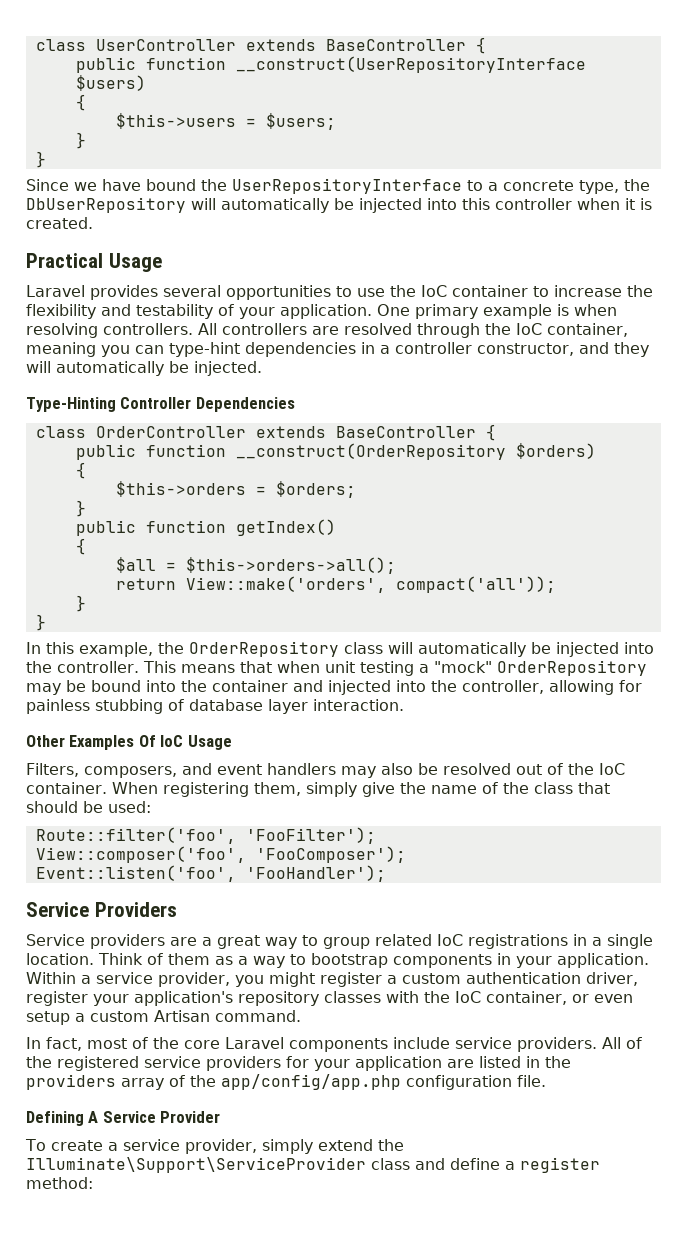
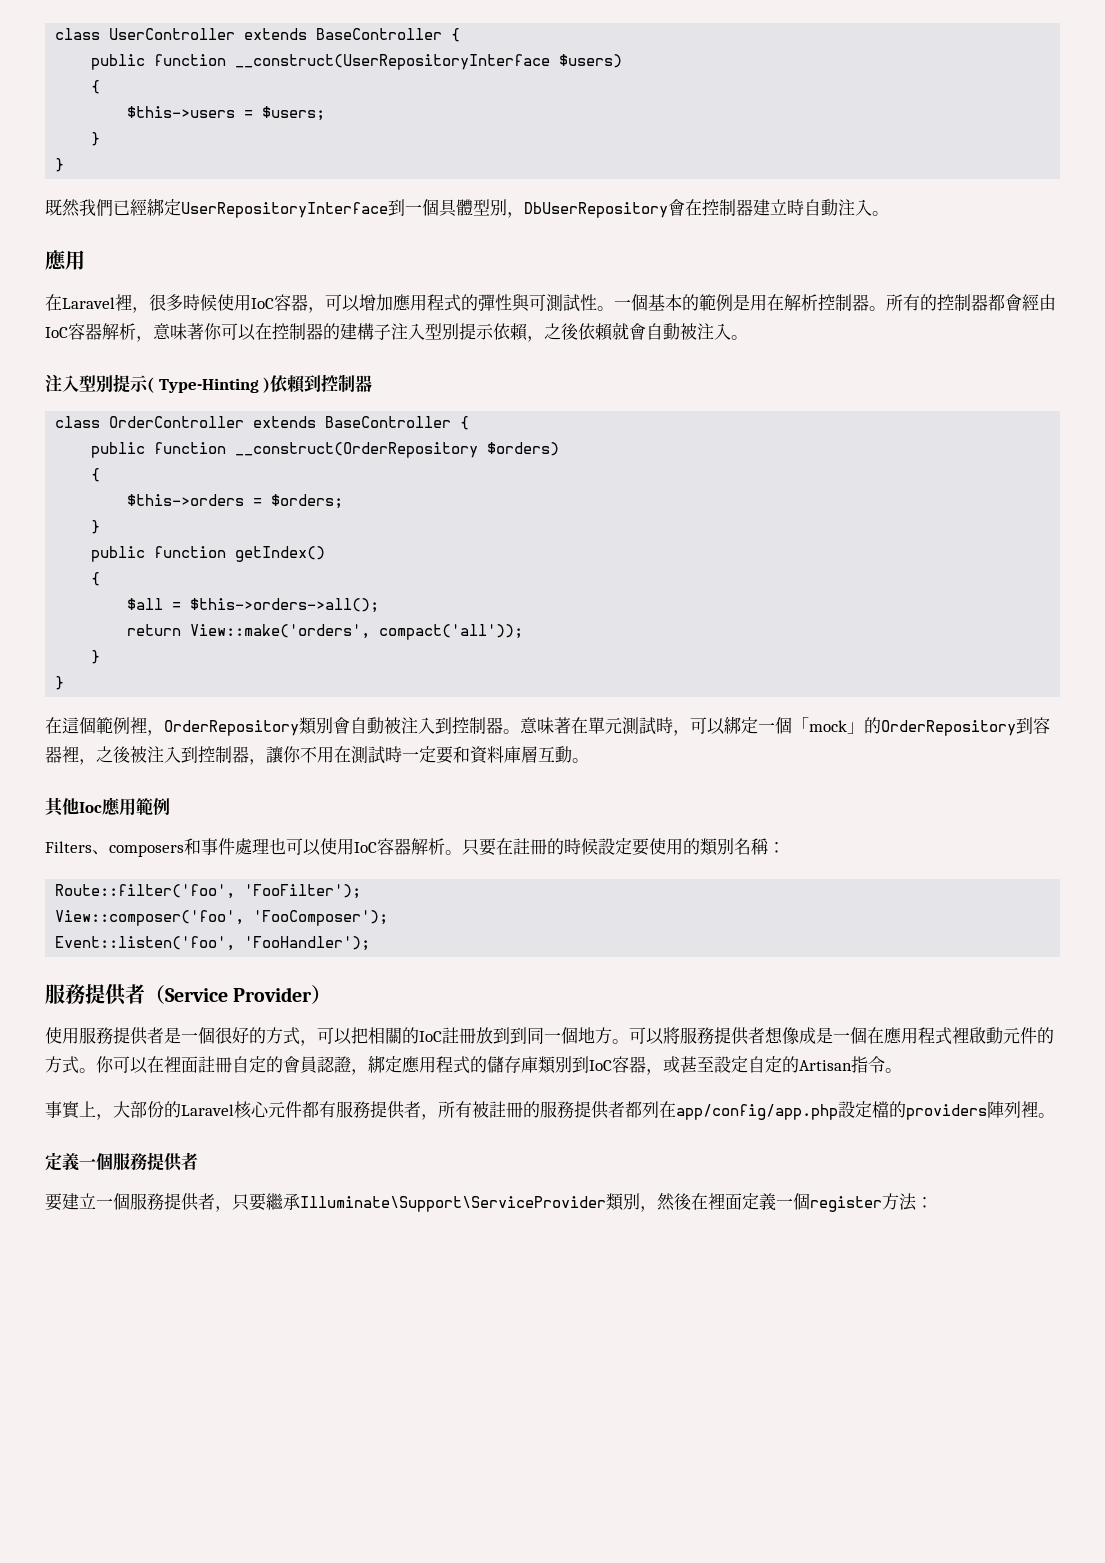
- Since we have bound the UserRepositoryInterface to a concrete type, the DbUserRepository will automatically be injected into this controller when it is created.
- Practical Usage
- Laravel provides several opportunities to use the IoC container to increase the flexibility and testability of your application. One primary example is when resolving controllers. All controllers are resolved through the IoC container, meaning you can type-hint dependencies in a controller constructor, and they will automatically be injected.
- Type-Hinting Controller Dependencies
+ 既然我們已經綁定UserRepositoryInterface到一個具體型別，DbUserRepository會在控制器建立時自動注入。
+ 應用
+ 在Laravel裡，很多時候使用IoC容器，可以增加應用程式的彈性與可測試性。一個基本的範例是用在解析控制器。所有的控制器都會經由IoC容器解析，意味著你可以在控制器的建構子注入型別提示依賴，之後依賴就會自動被注入。
+ 注入型別提示( Type-Hinting )依賴到控制器
- In this example, the OrderRepository class will automatically be injected into the controller. This means that when unit testing a "mock" OrderRepository may be bound into the container and injected into the controller, allowing for painless stubbing of database layer interaction.
- Other Examples Of IoC Usage
- Filters, composers, and event handlers may also be resolved out of the IoC container. When registering them, simply give the name of the class that should be used:
+ 在這個範例裡，OrderRepository類別會自動被注入到控制器。意味著在單元測試時，可以綁定一個「mock」的OrderRepository到容器裡，之後被注入到控制器，讓你不用在測試時一定要和資料庫層互動。
+ 其他Ioc應用範例
+ Filters、composers和事件處理也可以使用IoC容器解析。只要在註冊的時候設定要使用的類別名稱：
- Service Providers
- Service providers are a great way to group related IoC registrations in a single location. Think of them as a way to bootstrap components in your application. Within a service provider, you might register a custom authentication driver, register your application's repository classes with the IoC container, or even setup a custom Artisan command.
- In fact, most of the core Laravel components include service providers. All of the registered service providers for your application are listed in the providers array of the app/config/app.php configuration file.
- Defining A Service Provider
- To create a service provider, simply extend the Illuminate\Support\ServiceProvider class and define a register method:
+ 服務提供者（Service Provider）
+ 使用服務提供者是一個很好的方式，可以把相關的IoC註冊放到到同一個地方。可以將服務提供者想像成是一個在應用程式裡啟動元件的方式。你可以在裡面註冊自定的會員認證，綁定應用程式的儲存庫類別到IoC容器，或甚至設定自定的Artisan指令。
+ 事實上，大部份的Laravel核心元件都有服務提供者，所有被註冊的服務提供者都列在app/config/app.php設定檔的providers陣列裡。
+ 定義一個服務提供者
+ 要建立一個服務提供者，只要繼承Illuminate\Support\ServiceProvider類別，然後在裡面定義一個register方法：

